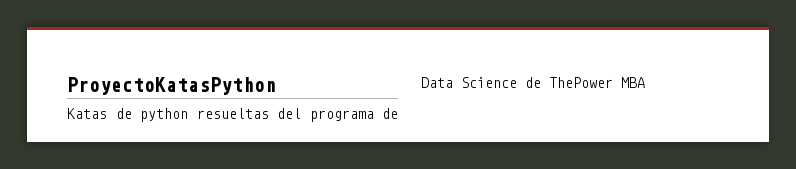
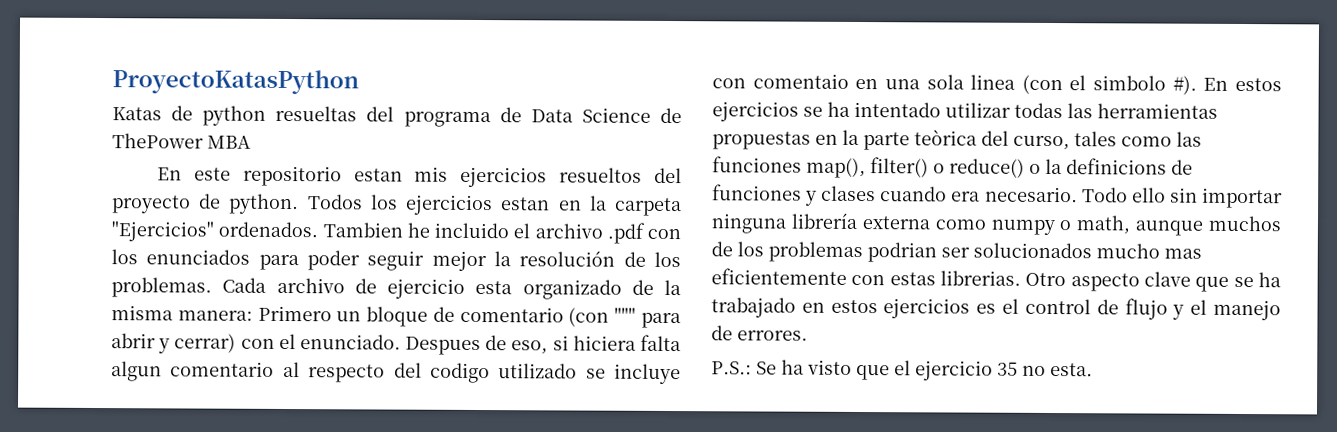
+ En este repositorio estan mis ejercicios resueltos del proyecto de python. Todos los ejercicios estan en la carpeta "Ejercicios" ordenados. Tambien he incluido el archivo .pdf con los enunciados para poder seguir mejor la resolución de los problemas. Cada archivo de ejercicio esta organizado de la misma manera: Primero un bloque de comentario (con """ para abrir y cerrar) con el enunciado. Despues de eso, si hiciera falta algun comentario al respecto del codigo utilizado se incluye con comentaio en una sola linea (con el simbolo #). En estos ejercicios se ha intentado utilizar todas las herramientas propuestas en la parte teòrica del curso, tales como las funciones map(), filter() o reduce() o la definicions de funciones y clases cuando era necesario. Todo ello sin importar ninguna librería externa como numpy o math, aunque muchos de los problemas podrian ser solucionados mucho mas eficientemente con estas librerias. Otro aspecto clave que se ha trabajado en estos ejercicios es el control de flujo y el manejo de errores.
+ P.S.: Se ha visto que el ejercicio 35 no esta.

